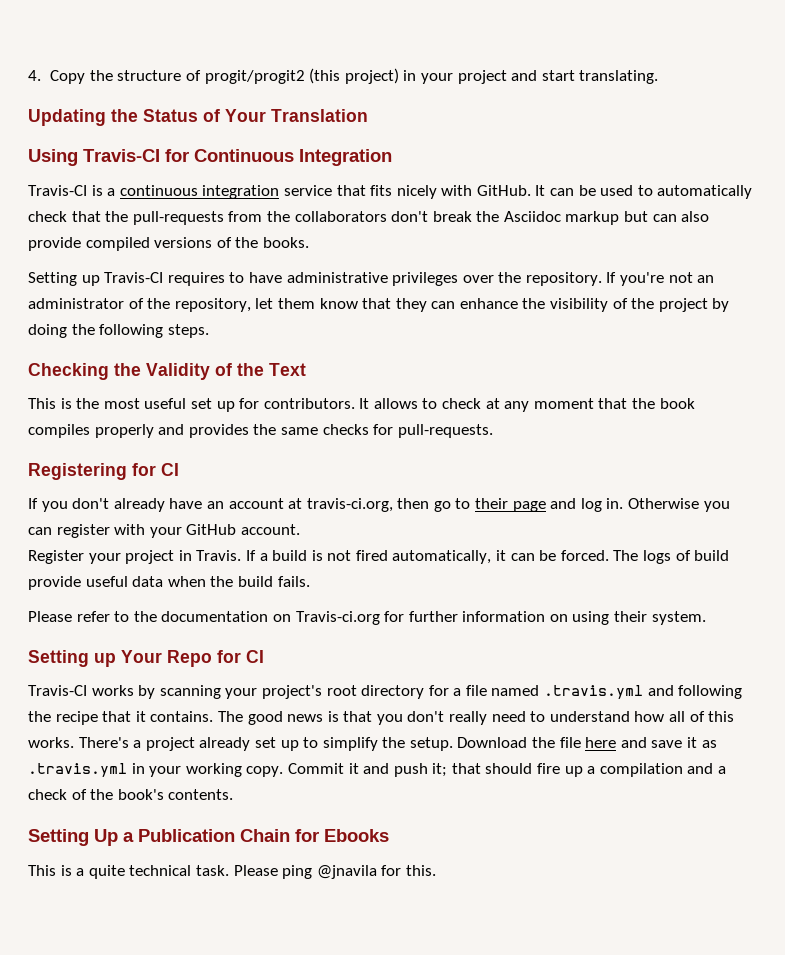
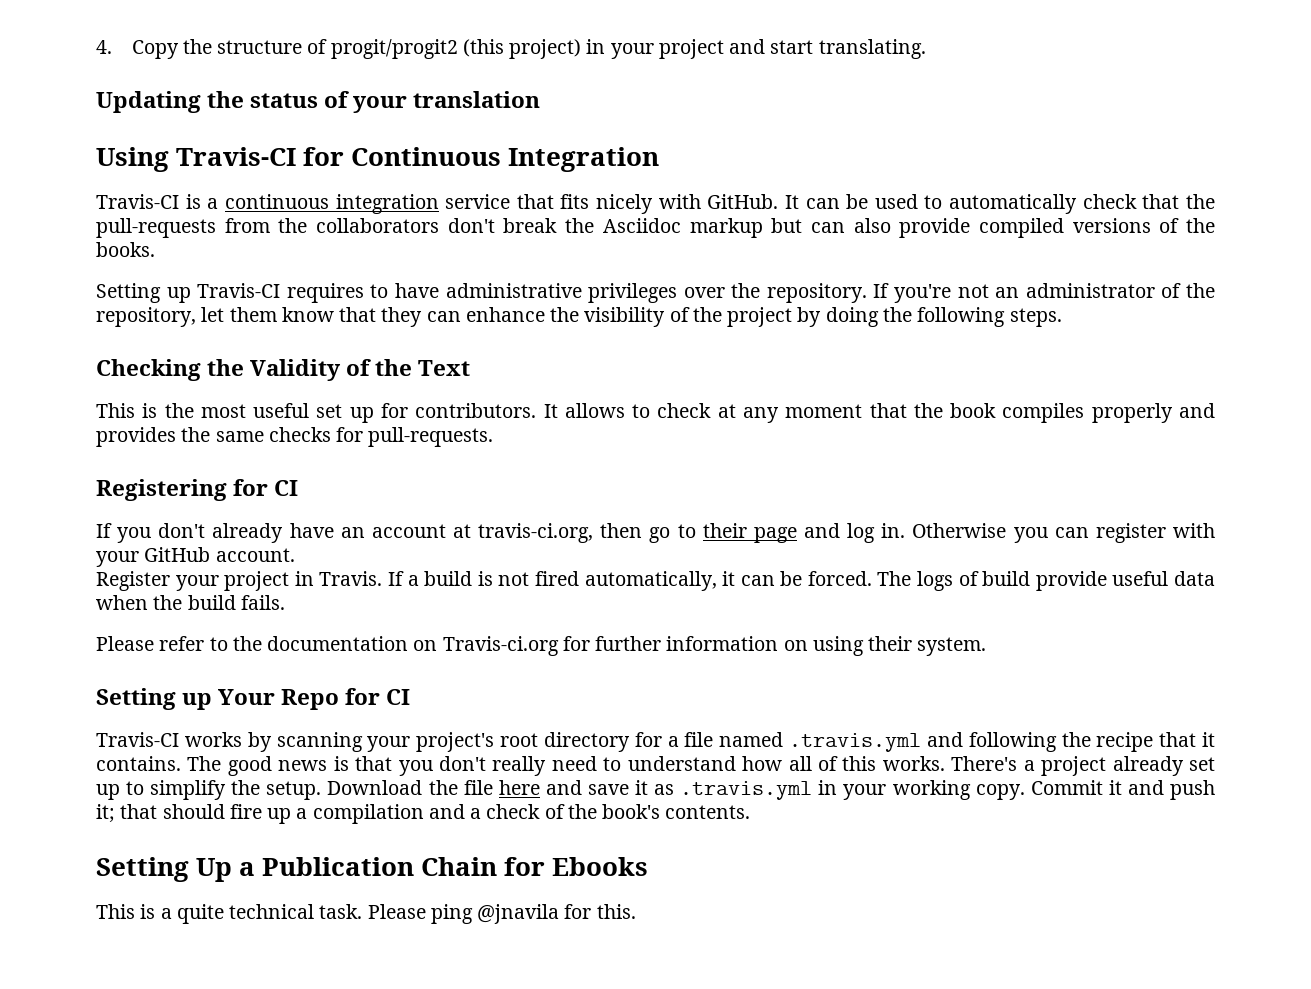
- Updating the Status of Your Translation
+ Updating the status of your translation

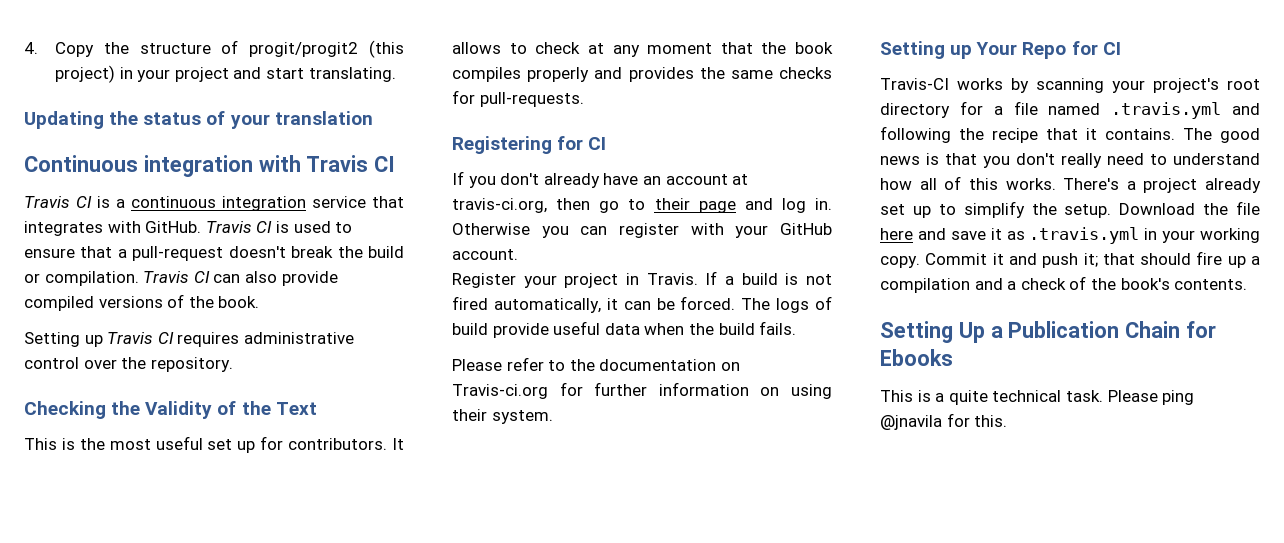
- Using Travis-CI for Continuous Integration
- Travis-CI is a continuous integration service that fits nicely with GitHub. It can be used to automatically check that the pull-requests from the collaborators don't break the Asciidoc markup but can also provide compiled versions of the books.
- Setting up Travis-CI requires to have administrative privileges over the repository. If you're not an administrator of the repository, let them know that they can enhance the visibility of the project by doing the following steps.
+ Continuous integration with Travis CI
+ Travis CI is a continuous integration service that integrates with GitHub. Travis CI is used to ensure that a pull-request doesn't break the build or compilation. Travis CI can also provide compiled versions of the book.
+ Setting up Travis CI requires administrative control over the repository.

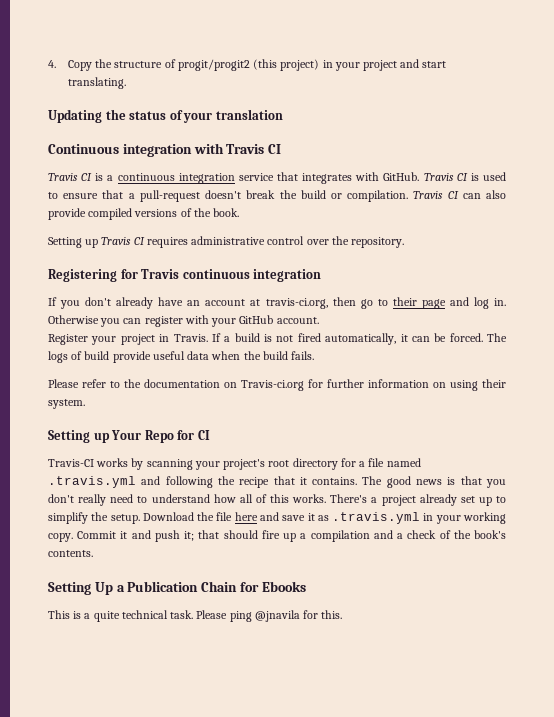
- Checking the Validity of the Text
- This is the most useful set up for contributors. It allows to check at any moment that the book compiles properly and provides the same checks for pull-requests.
- Registering for CI
+ Registering for Travis continuous integration

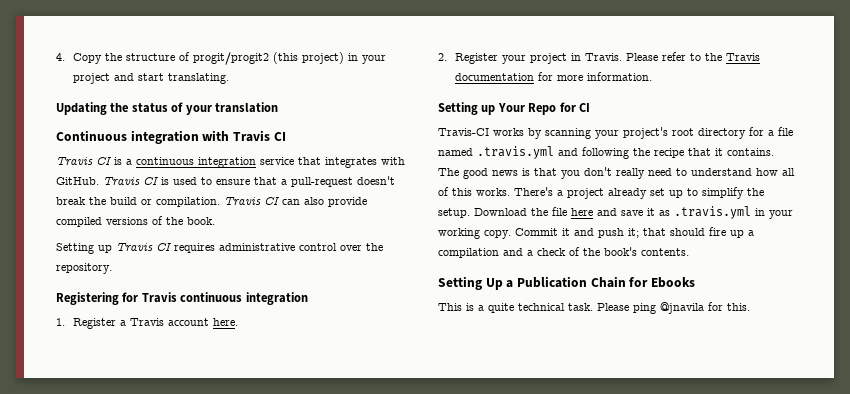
- If you don't already have an account at travis-ci.org, then go to their page and log in. Otherwise you can register with your GitHub account.
- Register your project in Travis.
+ 1. Register a Travis account here.
+ 2. Register your project in Travis.
- If a build is not fired automatically, it can be forced. The logs of build provide useful data when the build fails.
- Please refer to the documentation on Travis-ci.org for further information on using their system.
+ Please refer to the Travis documentation for more information.

